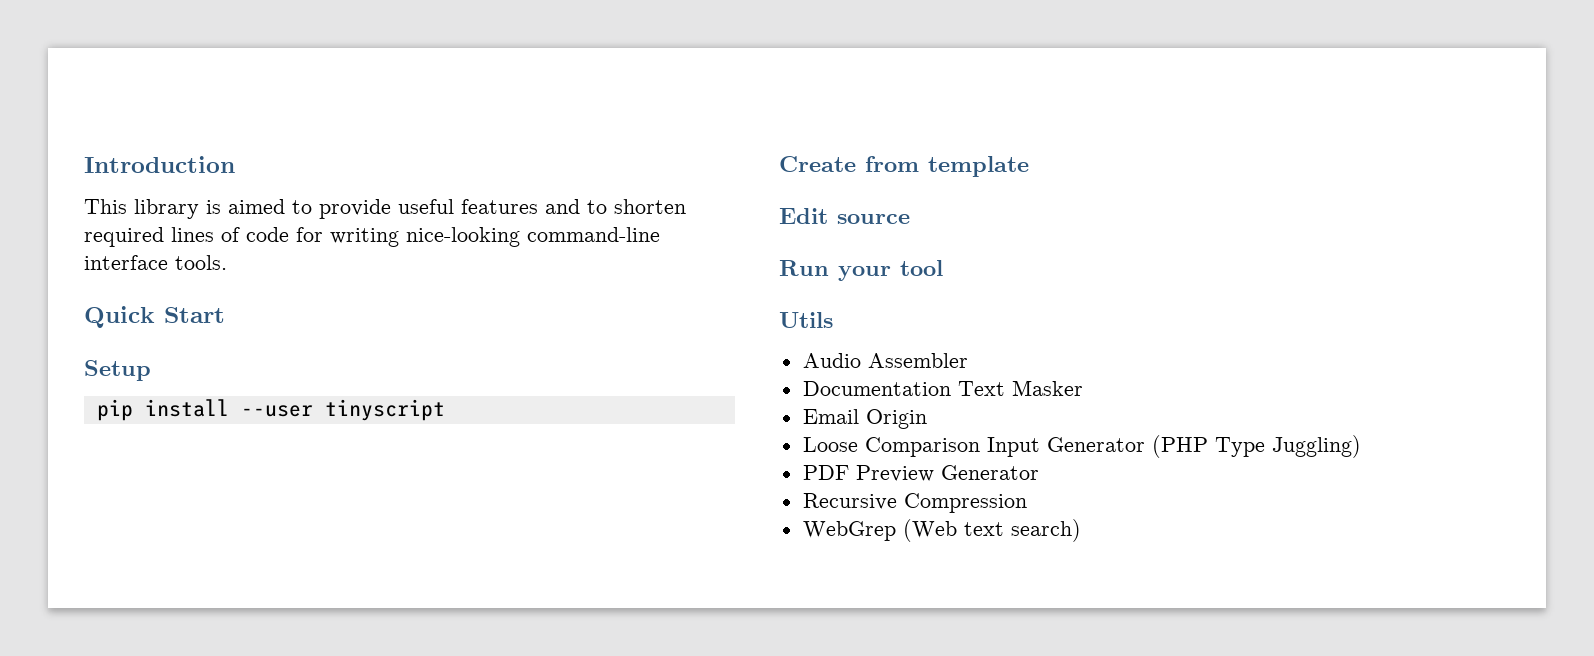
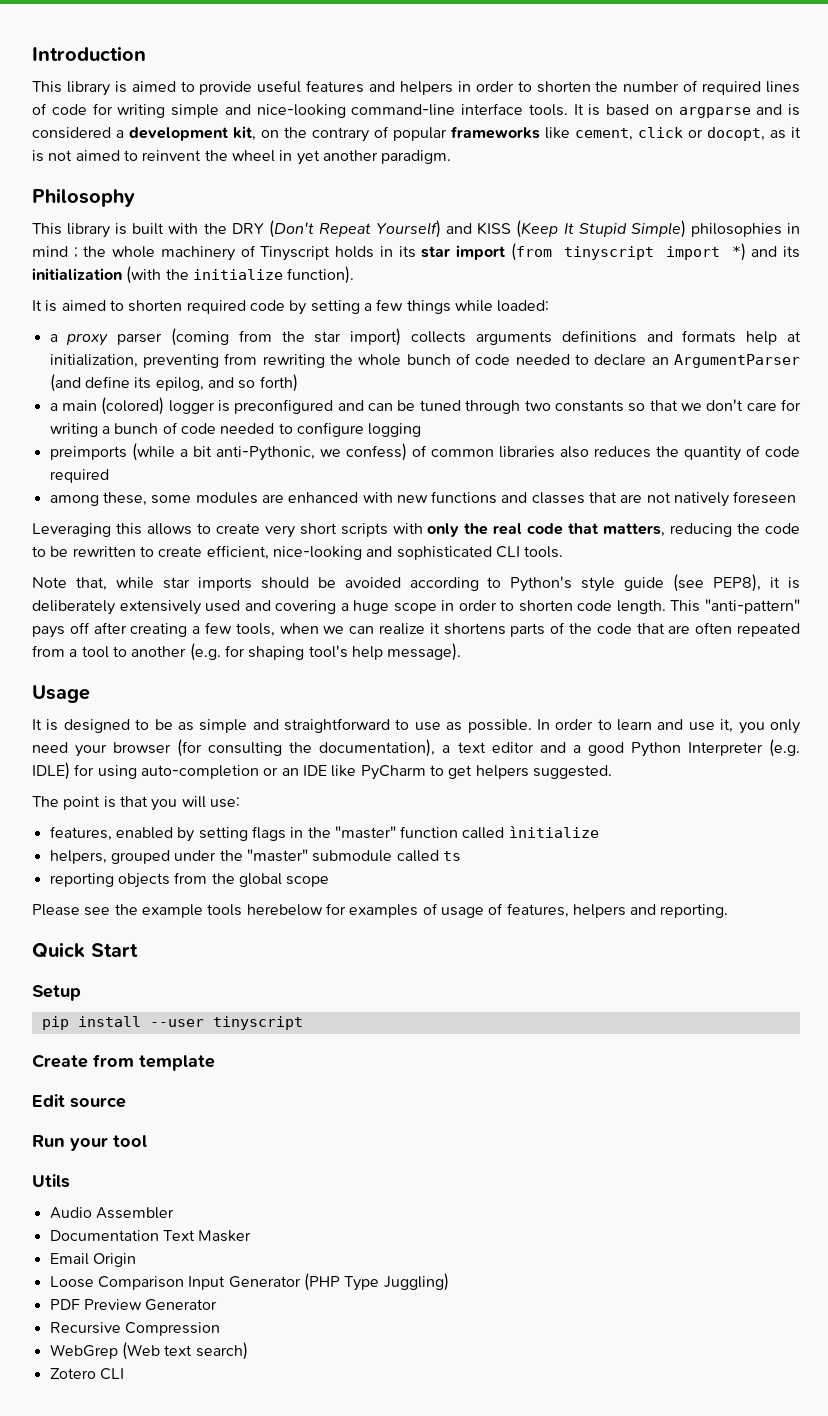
- This library is aimed to provide useful features and to shorten required lines of code for writing nice-looking command-line interface tools.
+ This library is aimed to provide useful features and helpers in order to shorten the number of required lines of code for writing simple and nice-looking command-line interface tools. It is based on argparse and is considered a development kit, on the contrary of popular frameworks like cement, click or docopt, as it is not aimed to reinvent the wheel in yet another paradigm.
+ Philosophy
+ This library is built with the DRY (Don't Repeat Yourself) and KISS (Keep It Stupid Simple) philosophies in mind ; the whole machinery of Tinyscript holds in its star import (from tinyscript import *) and its initialization (with the initialize function).
+ It is aimed to shorten required code by setting a few things while loaded:
+ a proxy parser (coming from the star import) collects arguments definitions and formats help at initialization, preventing from rewriting the whole bunch of code needed to declare an ArgumentParser (and define its epilog, and so forth)
+ a main (colored) logger is preconfigured and can be tuned through two constants so that we don't care for writing a bunch of code needed to configure logging
+ preimports (while a bit anti-Pythonic, we confess) of common libraries also reduces the quantity of code required
+ among these, some modules are enhanced with new functions and classes that are not natively foreseen
+ Leveraging this allows to create very short scripts with only the real code that matters, reducing the code to be rewritten to create efficient, nice-looking and sophisticated CLI tools.
+ Note that, while star imports should be avoided according to Python's style guide (see PEP8), it is deliberately extensively used and covering a huge scope in order to shorten code length. This "anti-pattern" pays off after creating a few tools, when we can realize it shortens parts of the code that are often repeated from a tool to another (e.g. for shaping tool's help message).
+ Usage
+ It is designed to be as simple and straightforward to use as possible. In order to learn and use it, you only need your browser (for consulting the documentation), a text editor and a good Python Interpreter (e.g. IDLE) for using auto-completion or an IDE like PyCharm to get helpers suggested.
+ The point is that you will use:
+ features, enabled by setting flags in the "master" function called ìnitialize
+ helpers, grouped under the "master" submodule called ts
+ reporting objects from the global scope
+ Please see the example tools herebelow for examples of usage of features, helpers and reporting.
+ Zotero CLI

